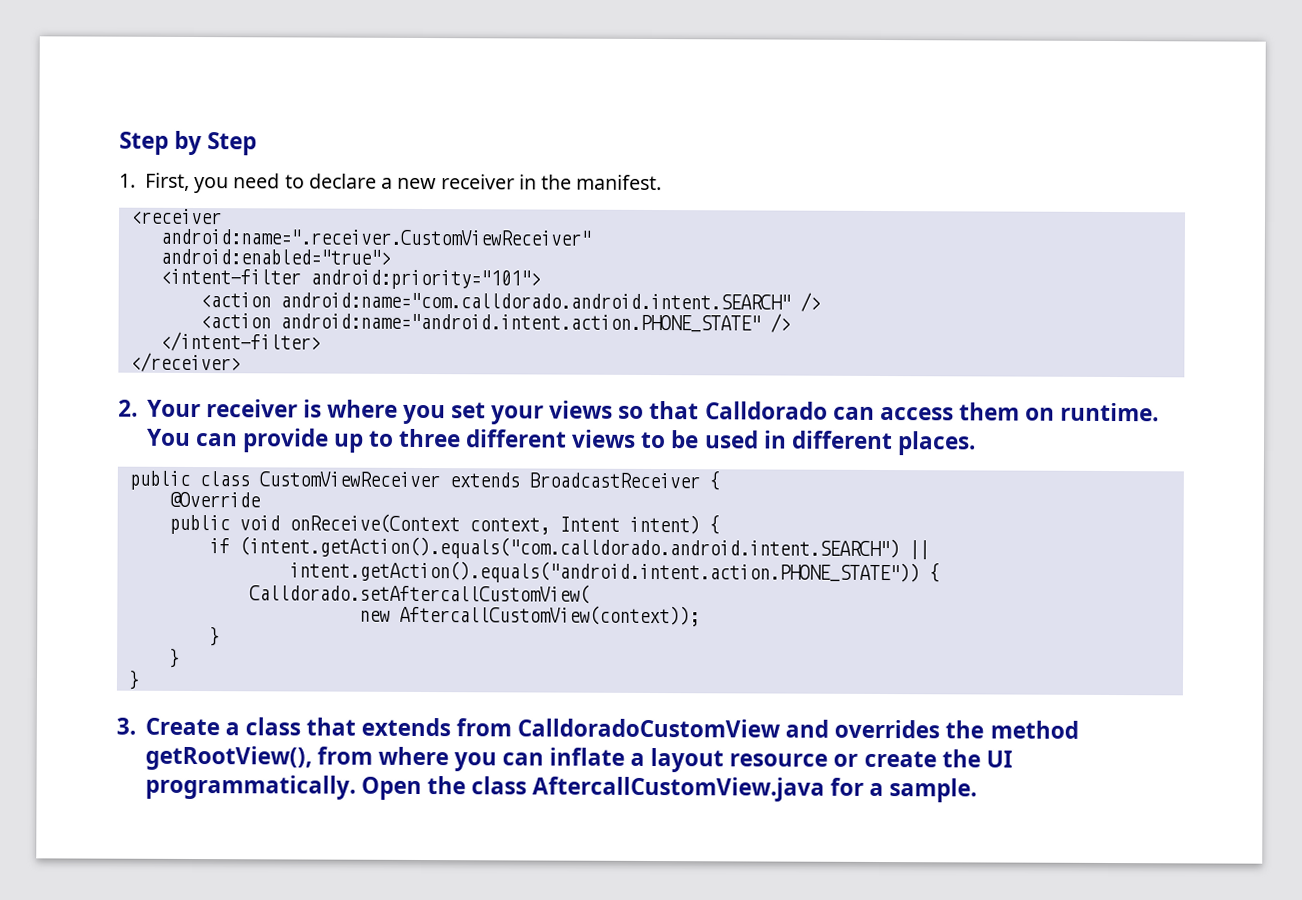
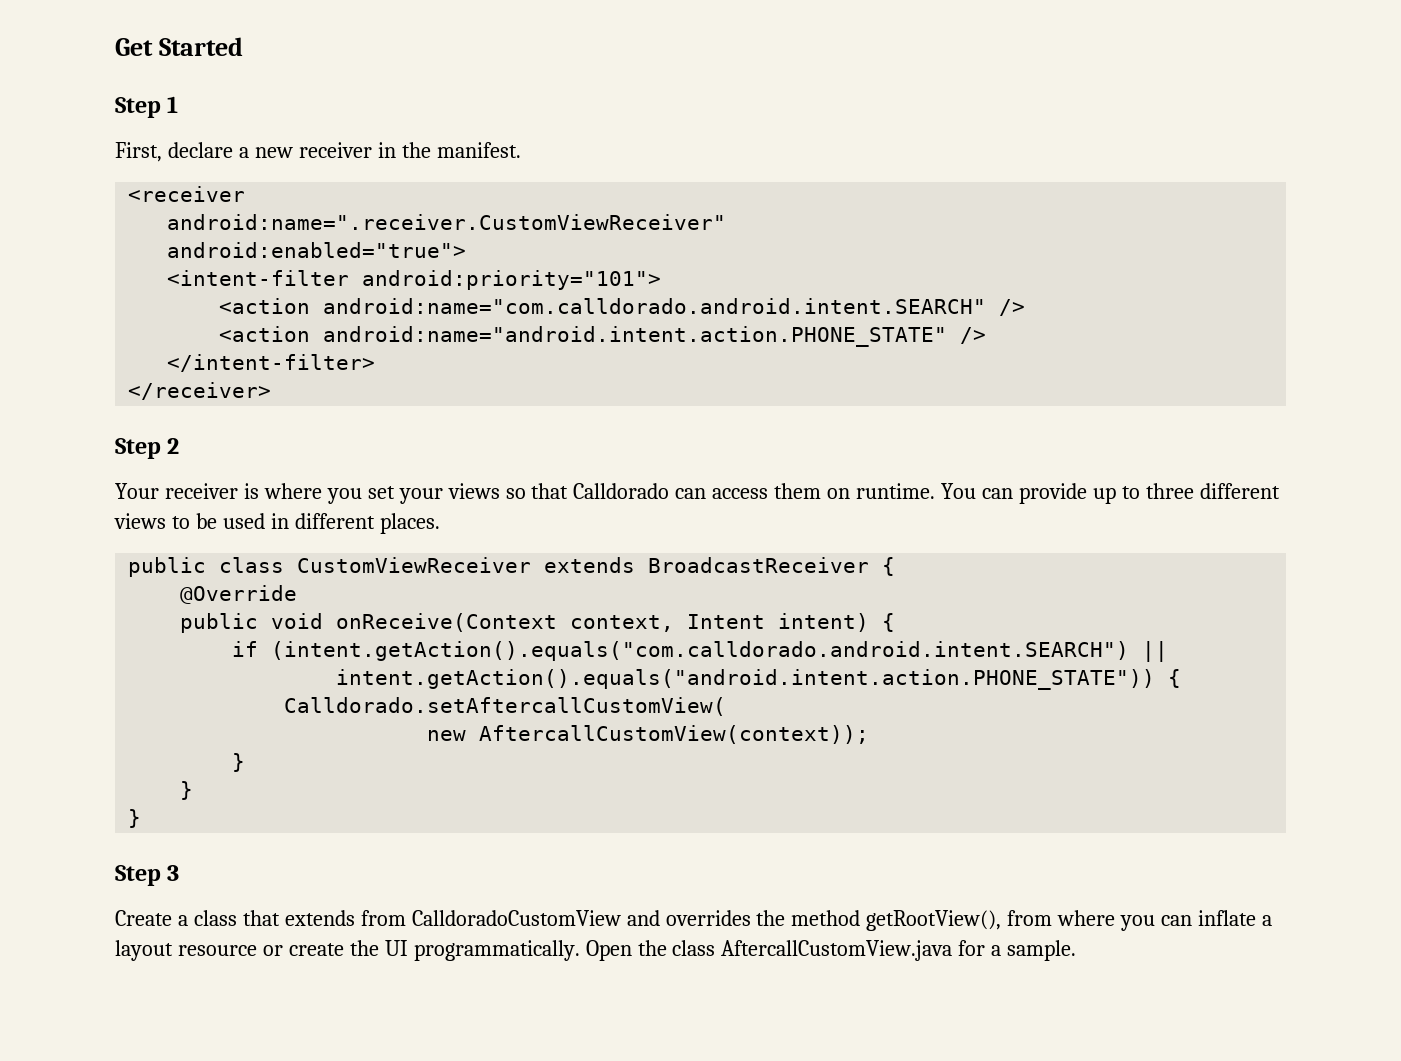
- Step by Step
- 1. First, you need to declare a new receiver in the manifest.
+ Get Started
+ Step 1
+ First, declare a new receiver in the manifest.
- 2. Your receiver is where you set your views so that Calldorado can access them on runtime.
+ Step 2
+ Your receiver is where you set your views so that Calldorado can access them on runtime.
- 3. Create a class that extends from CalldoradoCustomView and overrides the method getRootView(), from where you can inflate a layout resource or create the UI programmatically.
+ Step 3
+ Create a class that extends from CalldoradoCustomView and overrides the method getRootView(), from where you can inflate a layout resource or create the UI programmatically.

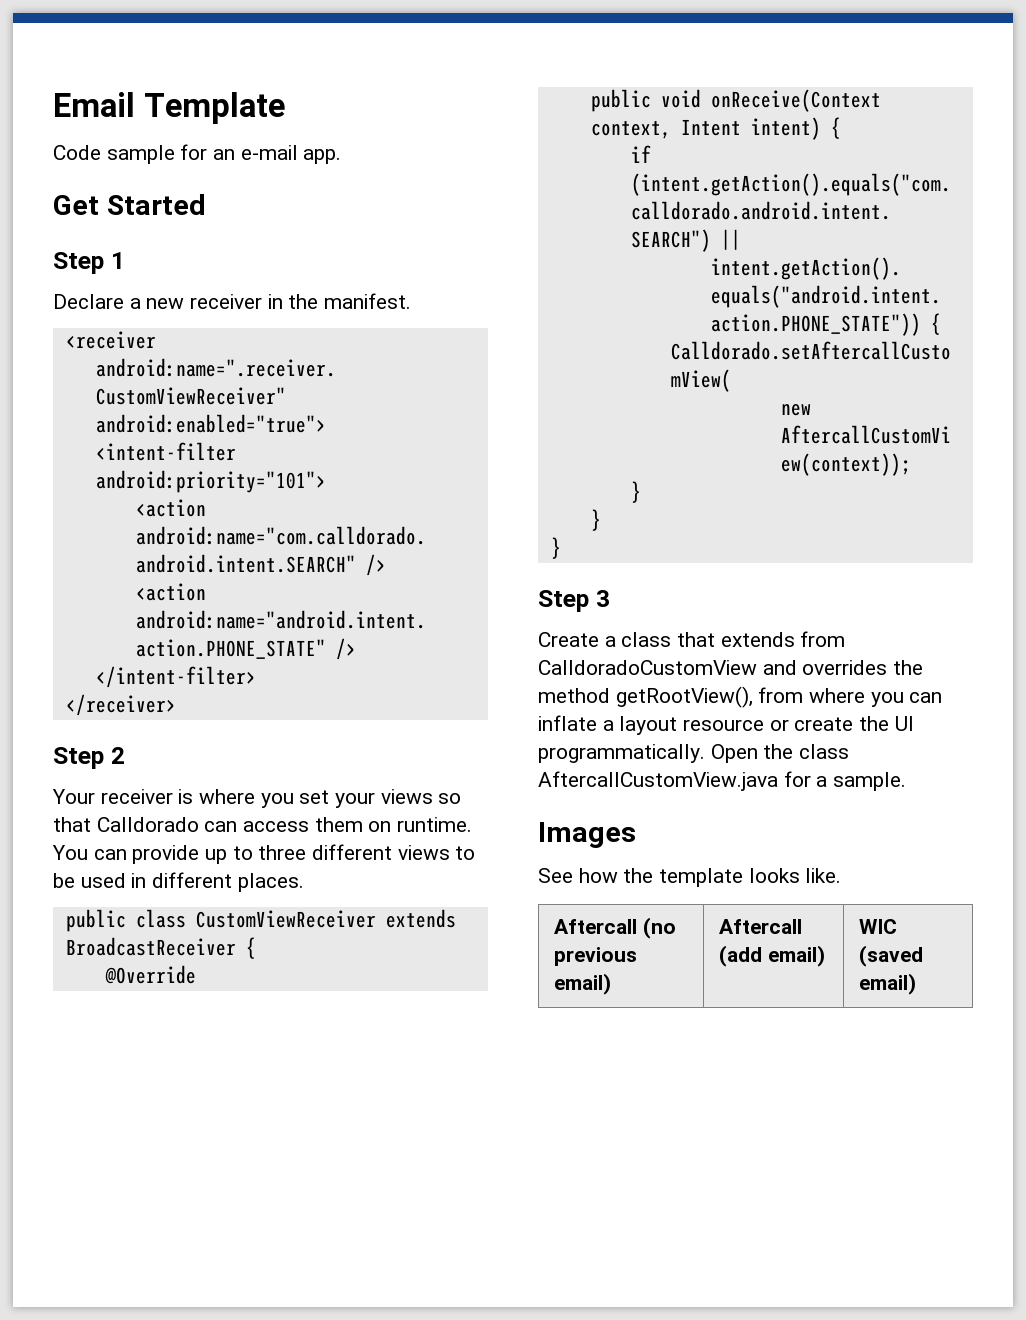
+ Email Template
+ Code sample for an e-mail app.
- First, declare a new receiver in the manifest.
+ Declare a new receiver in the manifest.
+ Images
+ See how the template looks like.
+ Aftercall (no previous email) | Aftercall (add email) | WIC (saved email)

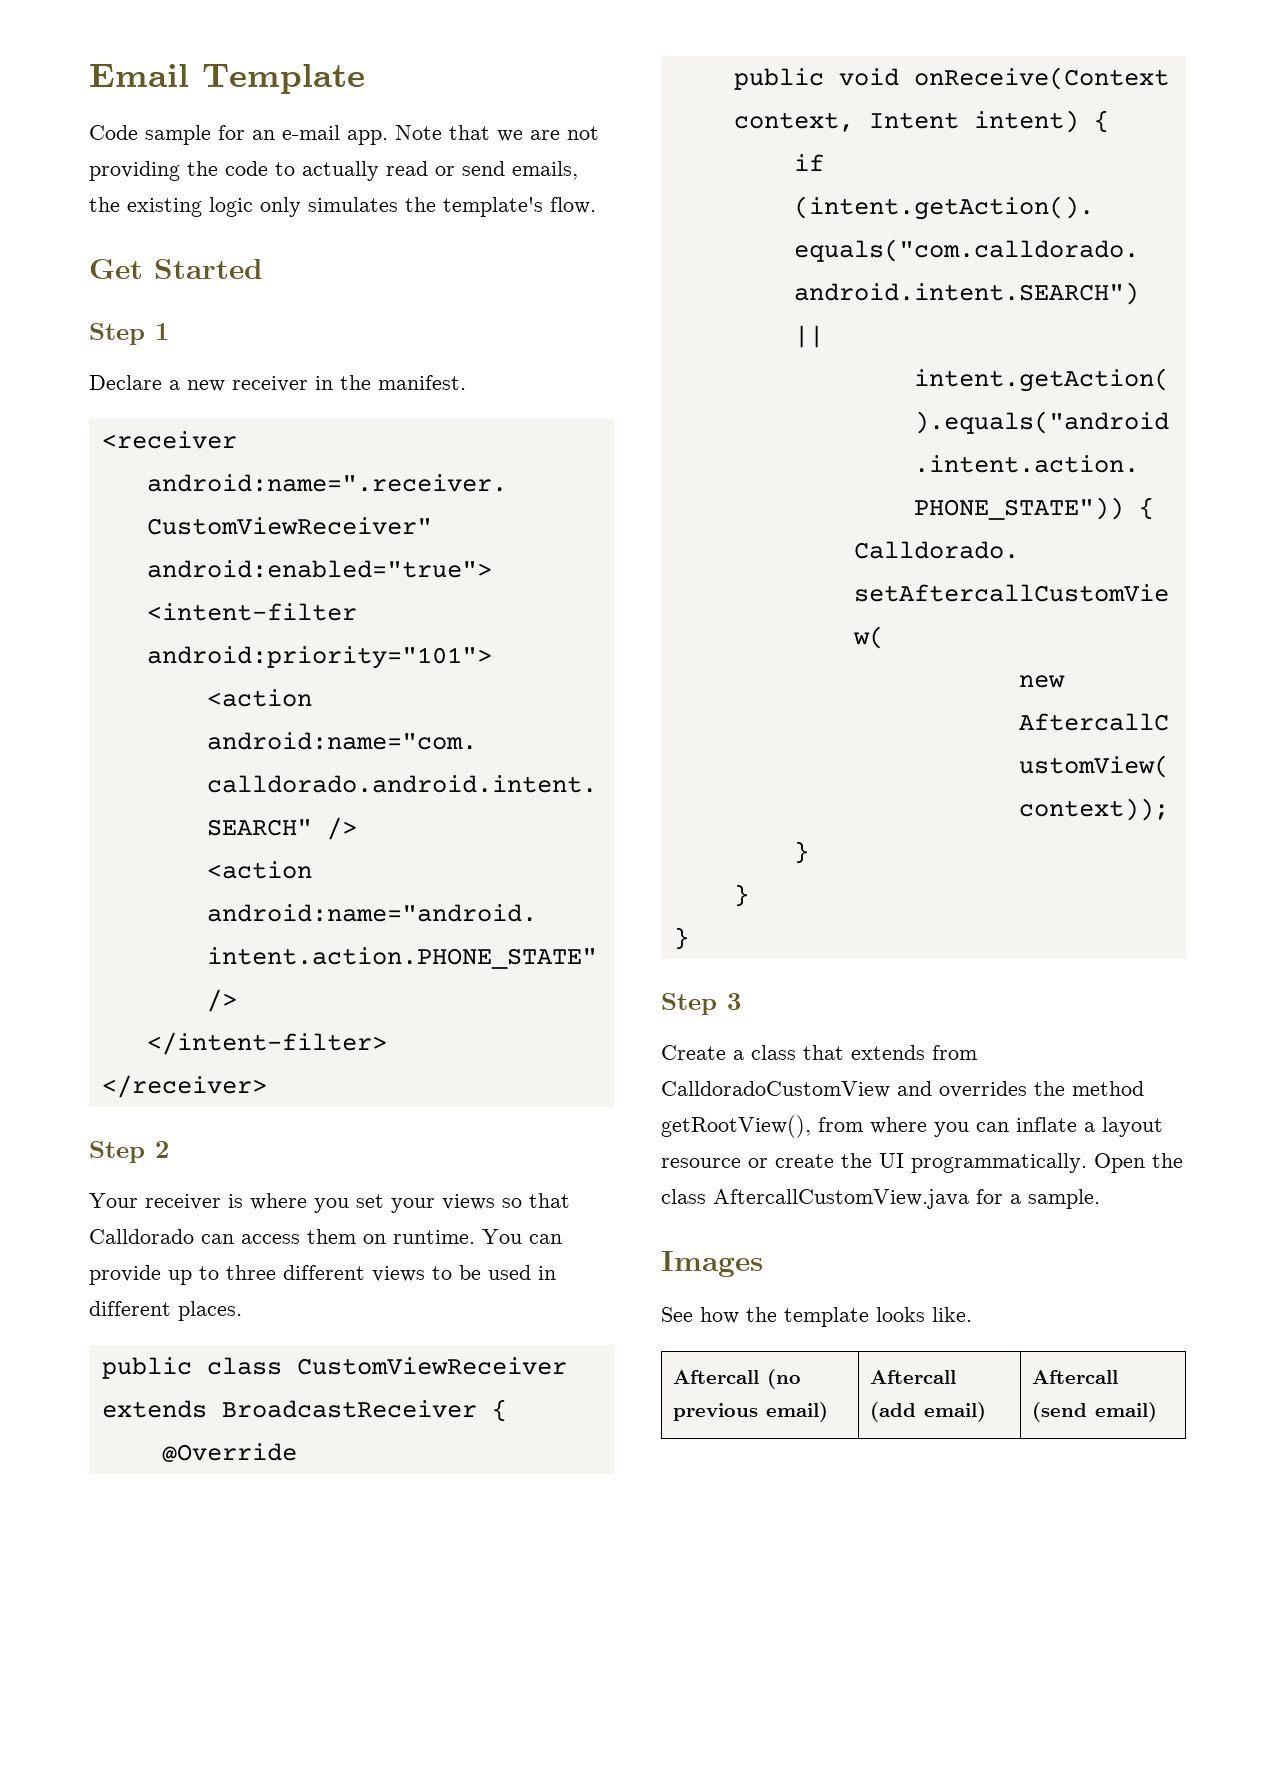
+ Note that we are not providing the code to actually read or send emails, the existing logic only simulates the template's flow.
- Aftercall (no previous email) | Aftercall (add email) | WIC (saved email)
+ Aftercall (no previous email) | Aftercall (add email) | Aftercall (send email)

